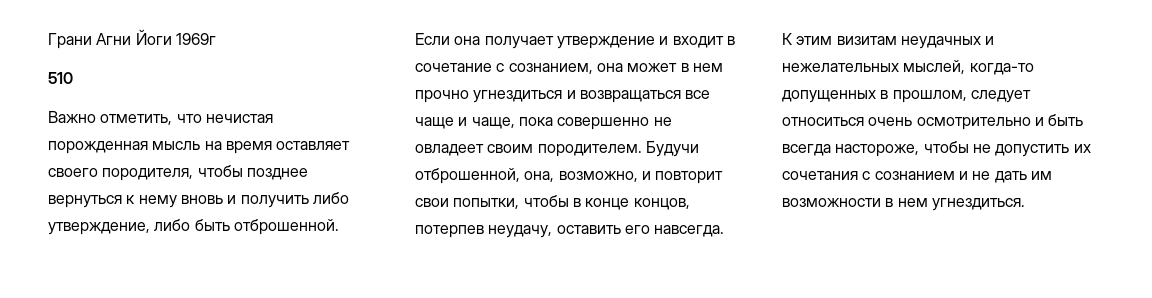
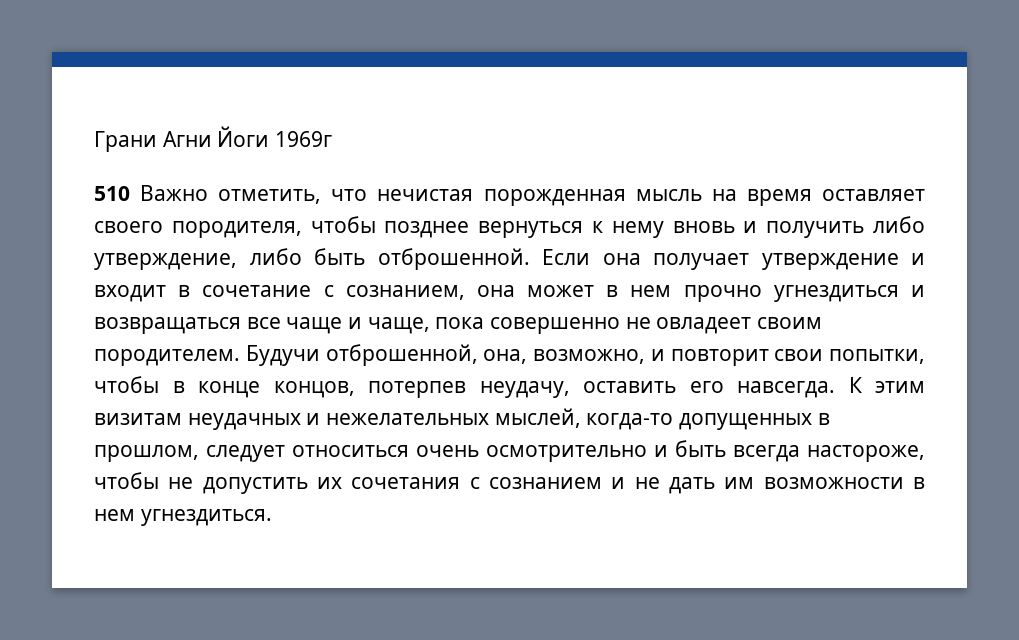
- 510
- Важно отметить, что нечистая порожденная мысль на время оставляет своего породителя, чтобы позднее вернуться к нему вновь и получить либо утверждение, либо быть отброшенной.
+ 510 Важно отметить, что нечистая порожденная мысль на время оставляет своего породителя, чтобы позднее вернуться к нему вновь и получить либо утверждение, либо быть отброшенной.

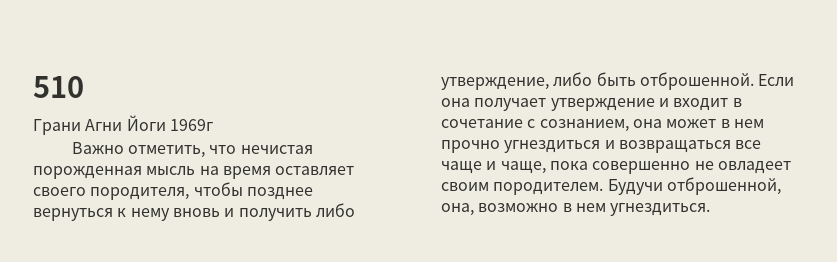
+ 510
- 510 Важно отметить, что нечистая порожденная мысль на время оставляет своего породителя, чтобы позднее вернуться к нему вновь и получить либо утверждение, либо быть отброшенной.
+ Важно отметить, что нечистая порожденная мысль на время оставляет своего породителя, чтобы позднее вернуться к нему вновь и получить либо утверждение, либо быть отброшенной.
- Будучи отброшенной, она, возможно, и повторит свои попытки, чтобы в конце концов, потерпев неудачу, оставить его навсегда. К этим визитам неудачных и нежелательных мыслей, когда-то допущенных в прошлом, следует относиться очень осмотрительно и быть всегда настороже, чтобы не допустить их сочетания с сознанием и не дать им возможности в нем угнездиться.
+ Будучи отброшенной, она, возможно в нем угнездиться.

